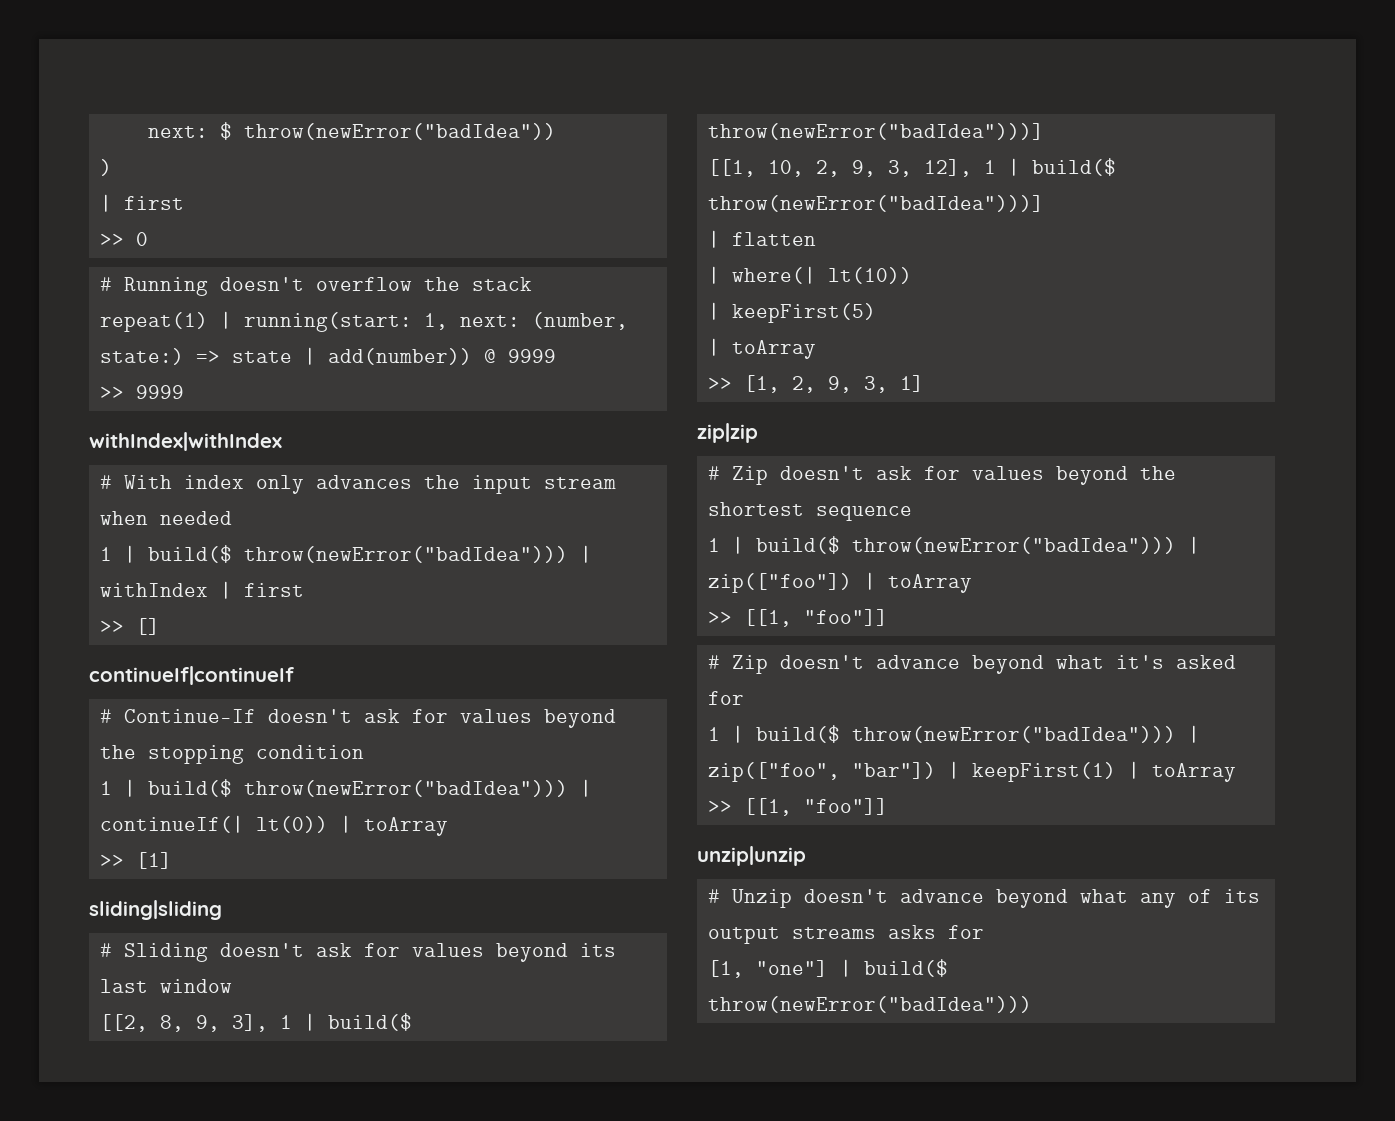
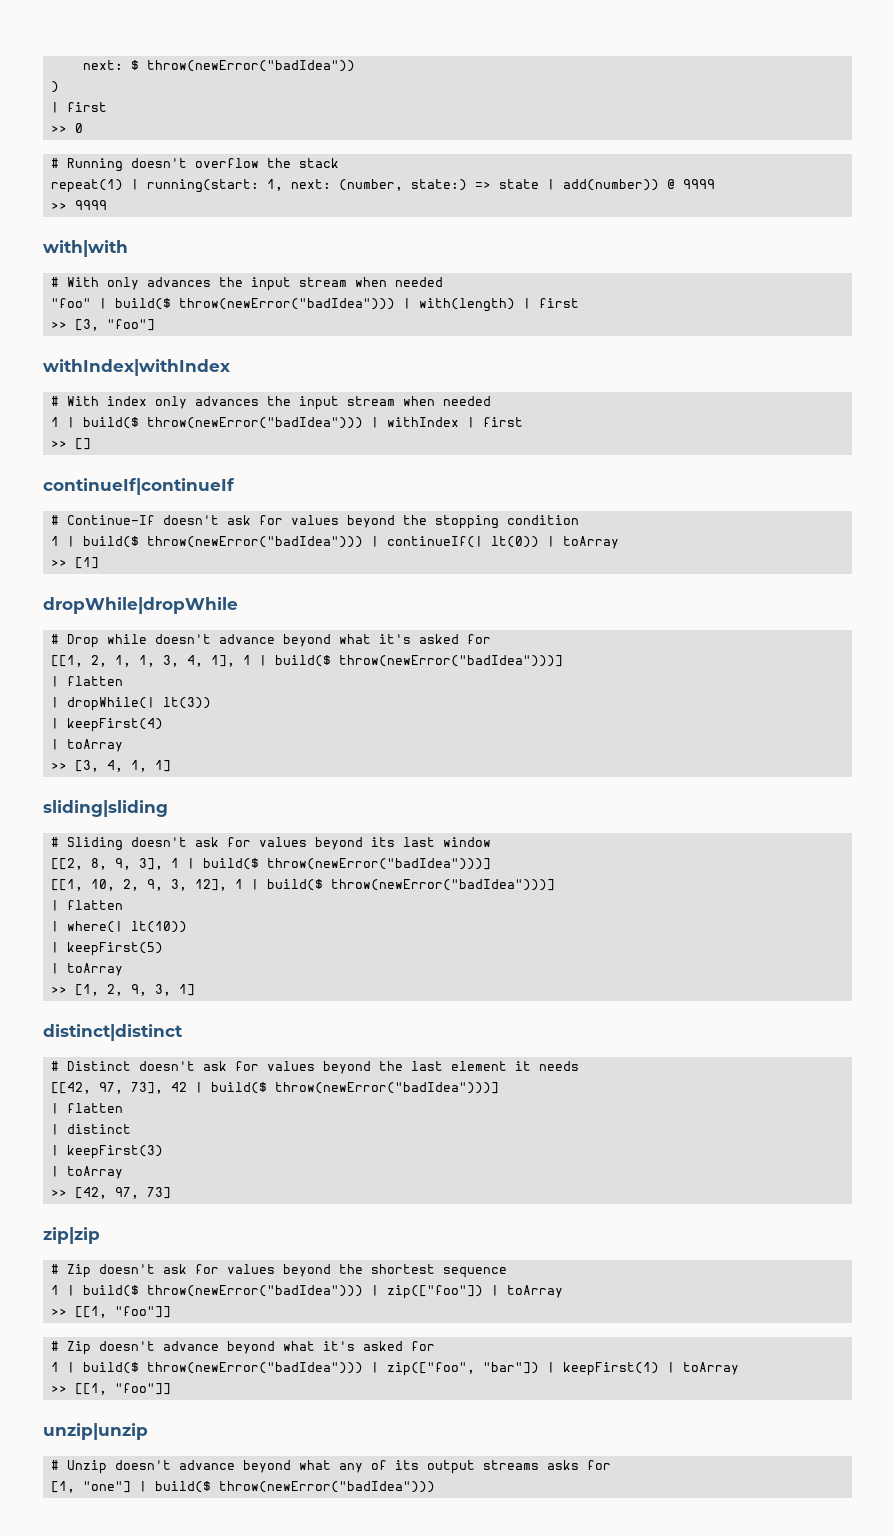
+ with|with
+ # With only advances the input stream when needed
+ "foo" | build($ throw(newError("badIdea"))) | with(length) | first
+ >> [3, "foo"]
+ dropWhile|dropWhile
+ # Drop while doesn't advance beyond what it's asked for
+ [[1, 2, 1, 1, 3, 4, 1], 1 | build($ throw(newError("badIdea")))]
+ | flatten
+ | dropWhile(| lt(3))
+ | keepFirst(4)
+ | toArray
+ >> [3, 4, 1, 1]
+ distinct|distinct
+ # Distinct doesn't ask for values beyond the last element it needs
+ [[42, 97, 73], 42 | build($ throw(newError("badIdea")))]
+ | flatten
+ | distinct
+ | keepFirst(3)
+ | toArray
+ >> [42, 97, 73]

